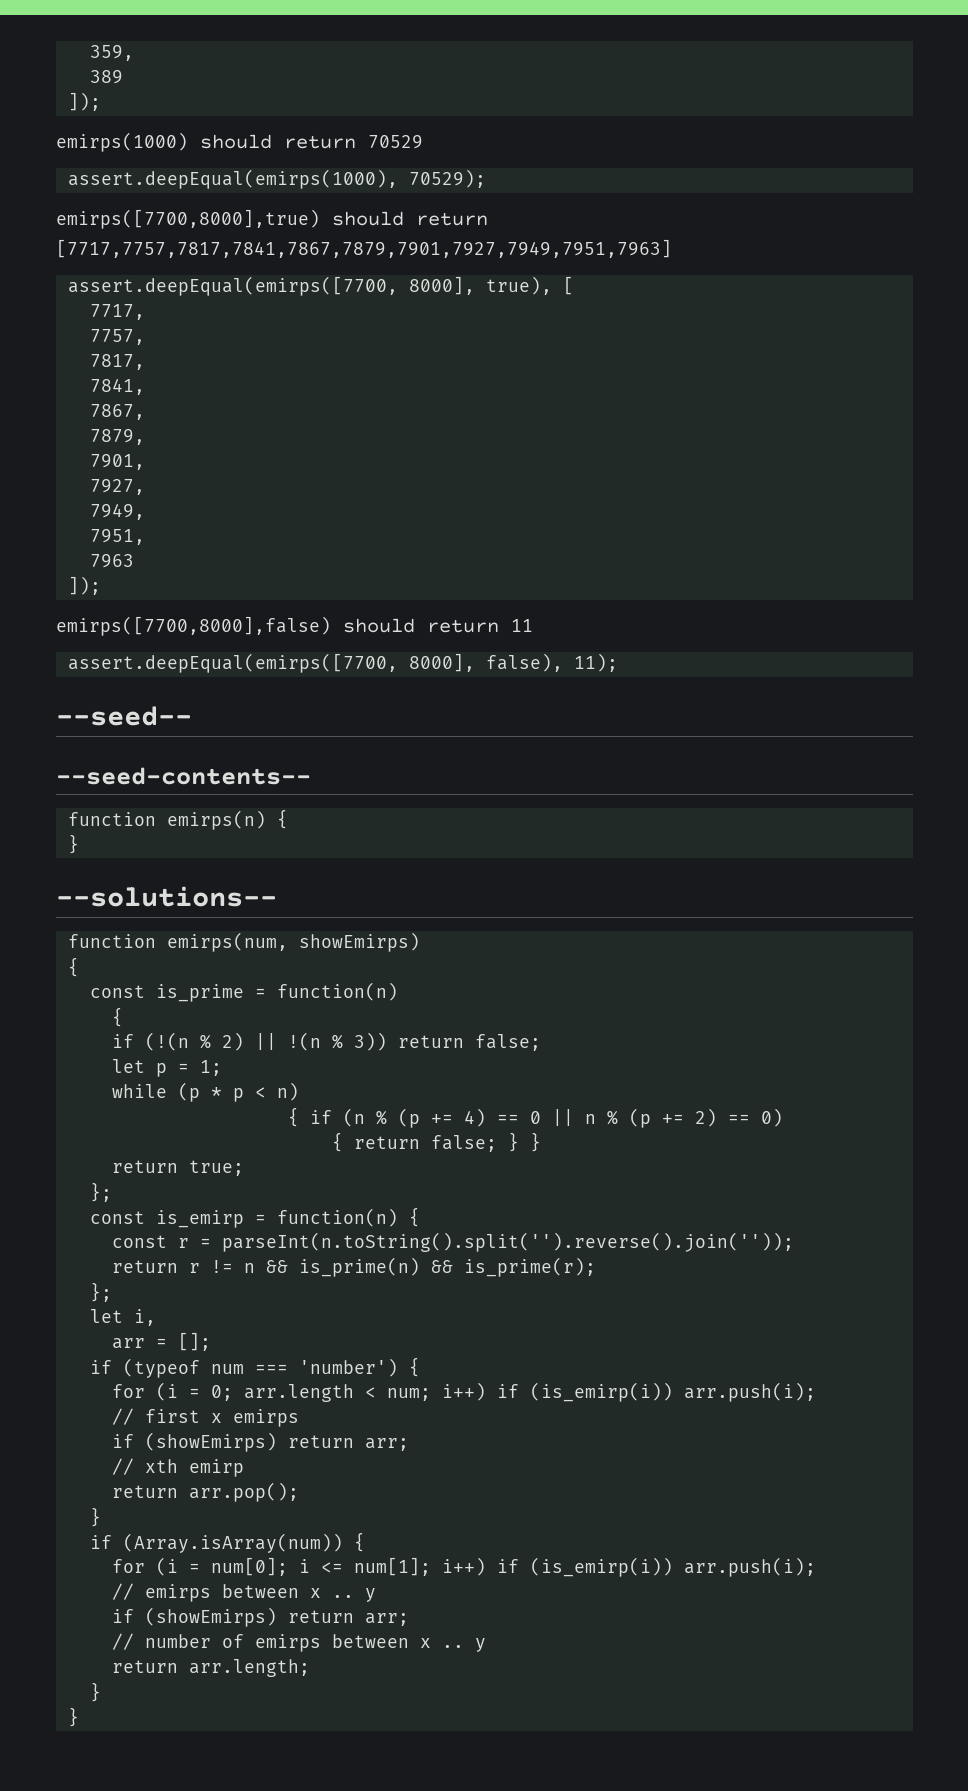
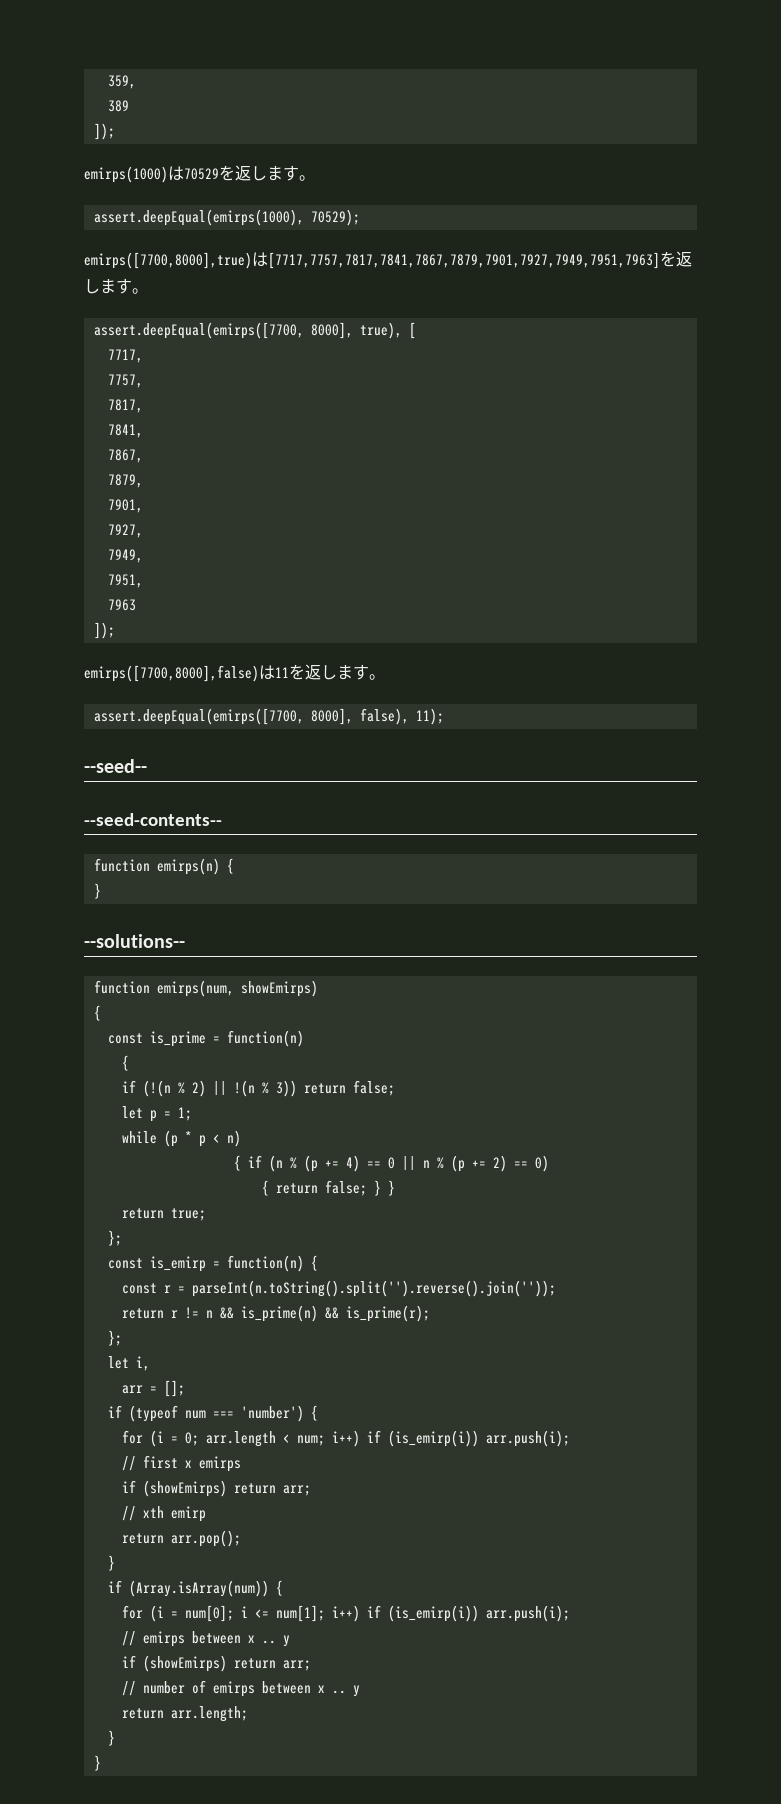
- emirps(1000) should return 70529
+ emirps(1000)は70529を返します。
- emirps([7700,8000],true) should return [7717,7757,7817,7841,7867,7879,7901,7927,7949,7951,7963]
+ emirps([7700,8000],true)は[7717,7757,7817,7841,7867,7879,7901,7927,7949,7951,7963]を返します。
- emirps([7700,8000],false) should return 11
+ emirps([7700,8000],false)は11を返します。

